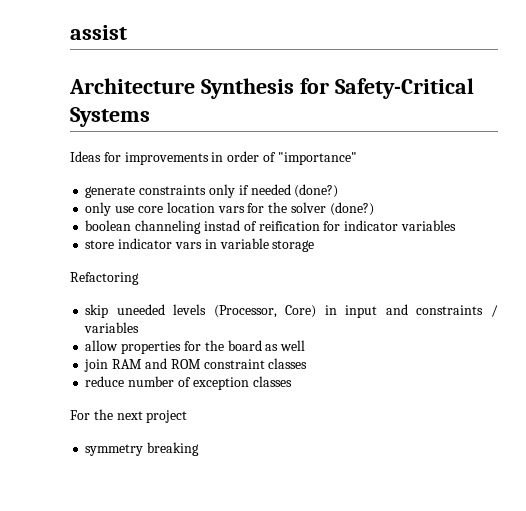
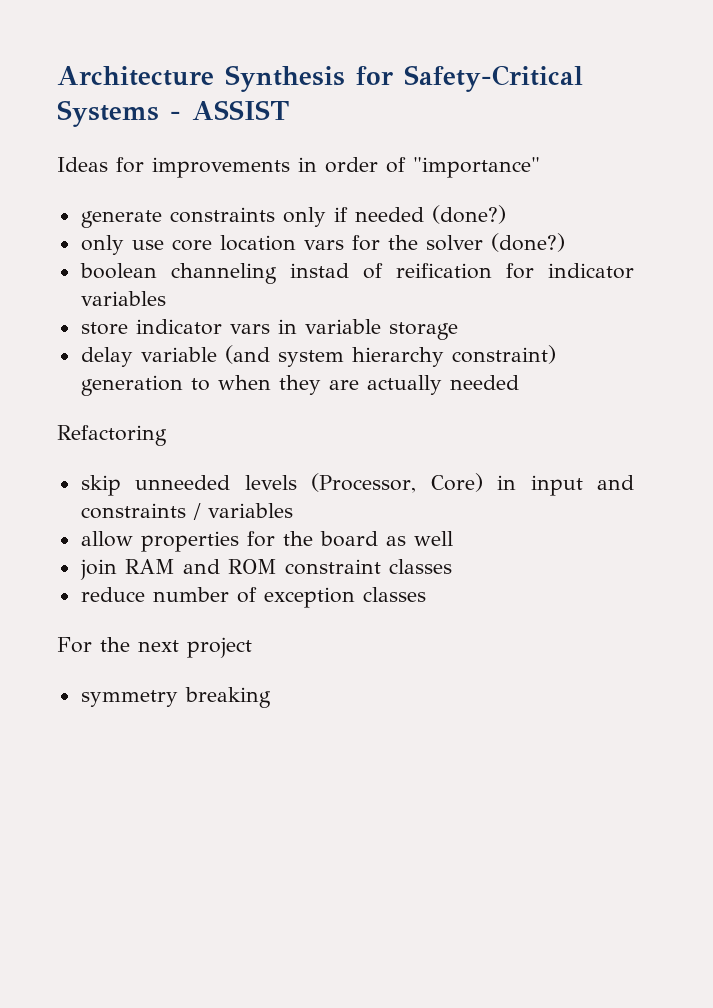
- assist
- Architecture Synthesis for Safety-Critical Systems
+ Architecture Synthesis for Safety-Critical Systems - ASSIST
+ delay variable (and system hierarchy constraint) generation to when they are actually needed
- skip uneeded levels (Processor, Core) in input and constraints / variables
+ skip unneeded levels (Processor, Core) in input and constraints / variables

